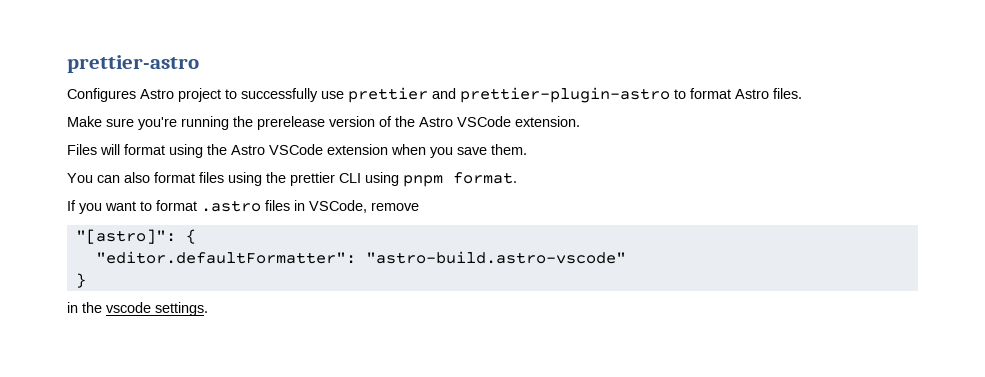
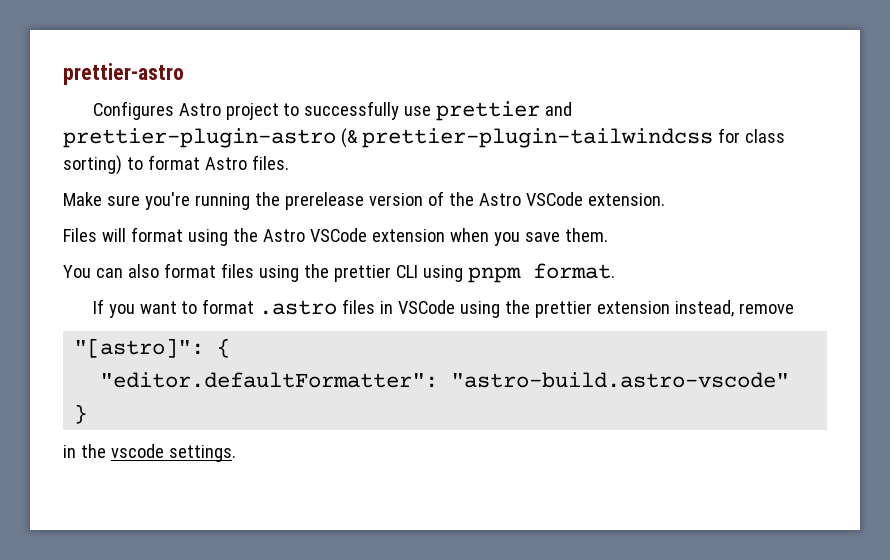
- Configures Astro project to successfully use prettier and prettier-plugin-astro to format Astro files.
+ Configures Astro project to successfully use prettier and prettier-plugin-astro (& prettier-plugin-tailwindcss for class sorting) to format Astro files.
- If you want to format .astro files in VSCode, remove
+ If you want to format .astro files in VSCode using the prettier extension instead, remove

